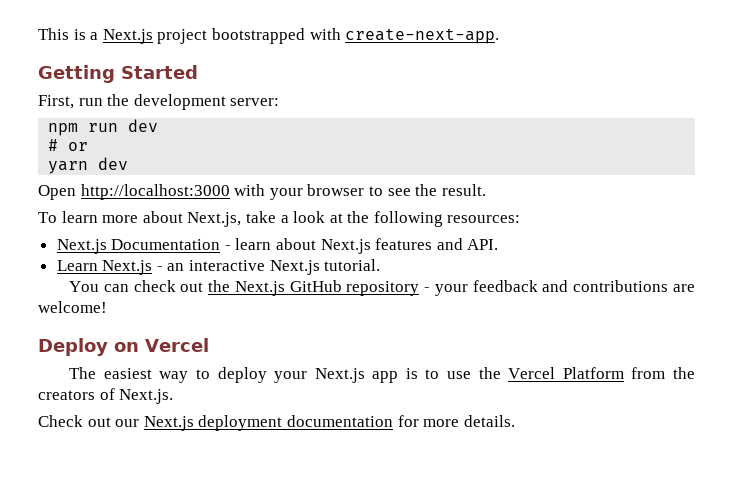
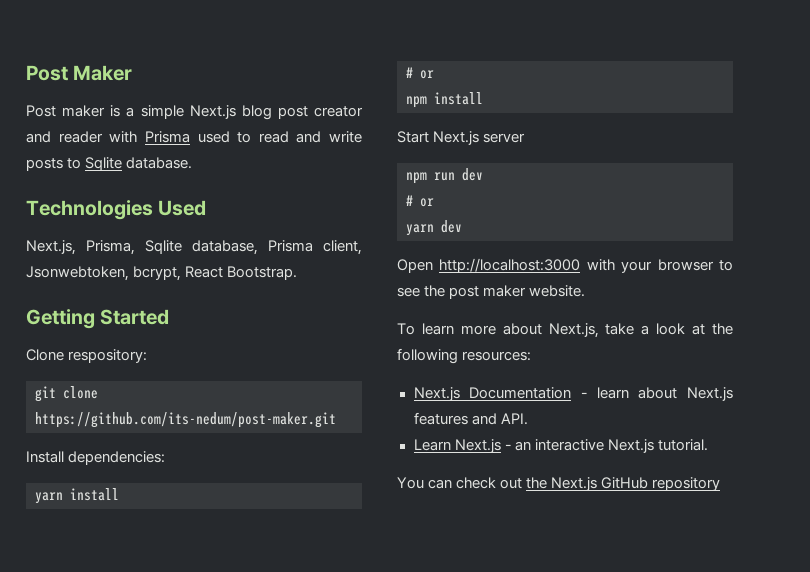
- This is a Next.js project bootstrapped with create-next-app.
+ Post Maker
+ Post maker is a simple Next.js blog post creator and reader with Prisma used to read and write posts to Sqlite database.
+ Technologies Used
+ Next.js, Prisma, Sqlite database, Prisma client, Jsonwebtoken, bcrypt, React Bootstrap.
  Getting Started
- First, run the development server:
+ Clone respository:
+ git clone https://github.com/its-nedum/post-maker.git
+ Install dependencies:
+ yarn install
+ # or
+ npm install
+ Start Next.js server
- Open http://localhost:3000 with your browser to see the result.
+ Open http://localhost:3000 with your browser to see the post maker website.
- You can check out the Next.js GitHub repository - your feedback and contributions are welcome!
- Deploy on Vercel
- The easiest way to deploy your Next.js app is to use the Vercel Platform from the creators of Next.js.
- Check out our Next.js deployment documentation for more details.
+ You can check out the Next.js GitHub repository

